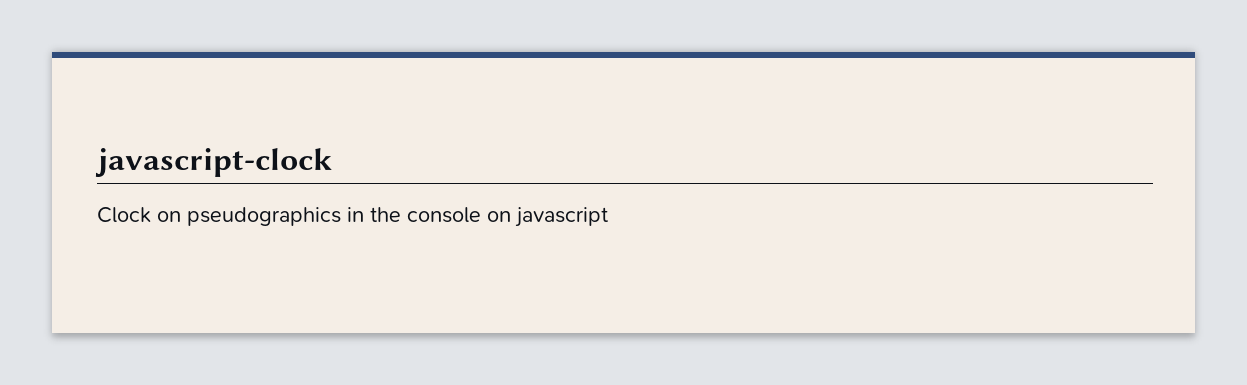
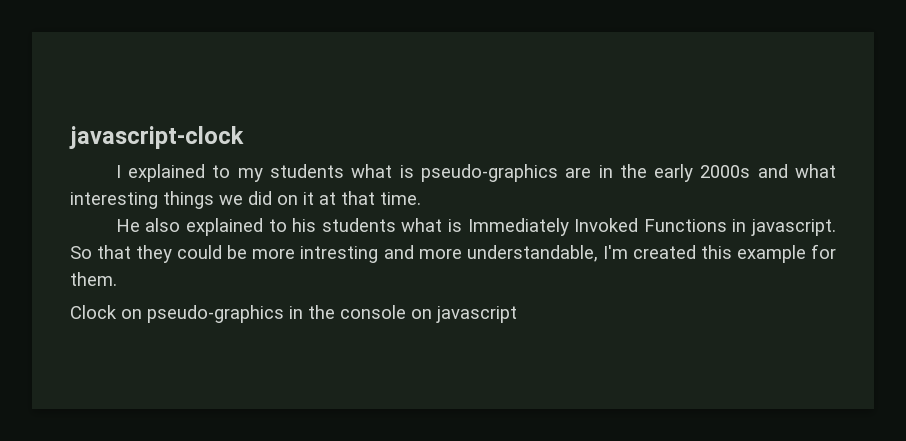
+ I explained to my students what is pseudo-graphics are in the early 2000s and what interesting things we did on it at that time.
+ He also explained to his students what is Immediately Invoked Functions in javascript. So that they could be more intresting and more understandable, I'm created this example for them.
- Clock on pseudographics in the console on javascript
+ Clock on pseudo-graphics in the console on javascript

